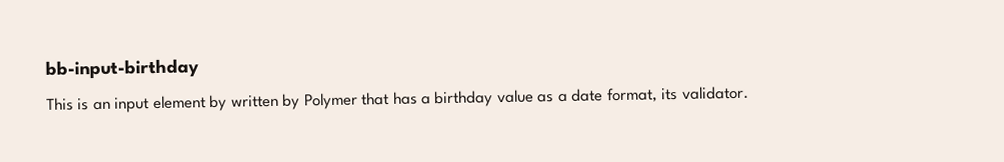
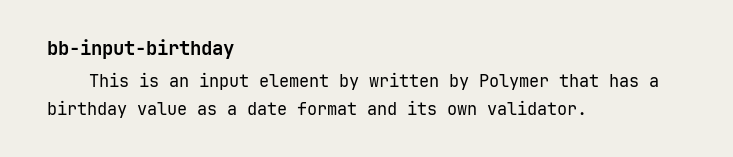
- This is an input element by written by Polymer that has a birthday value as a date format, its validator.
+ This is an input element by written by Polymer that has a birthday value as a date format and its own validator.

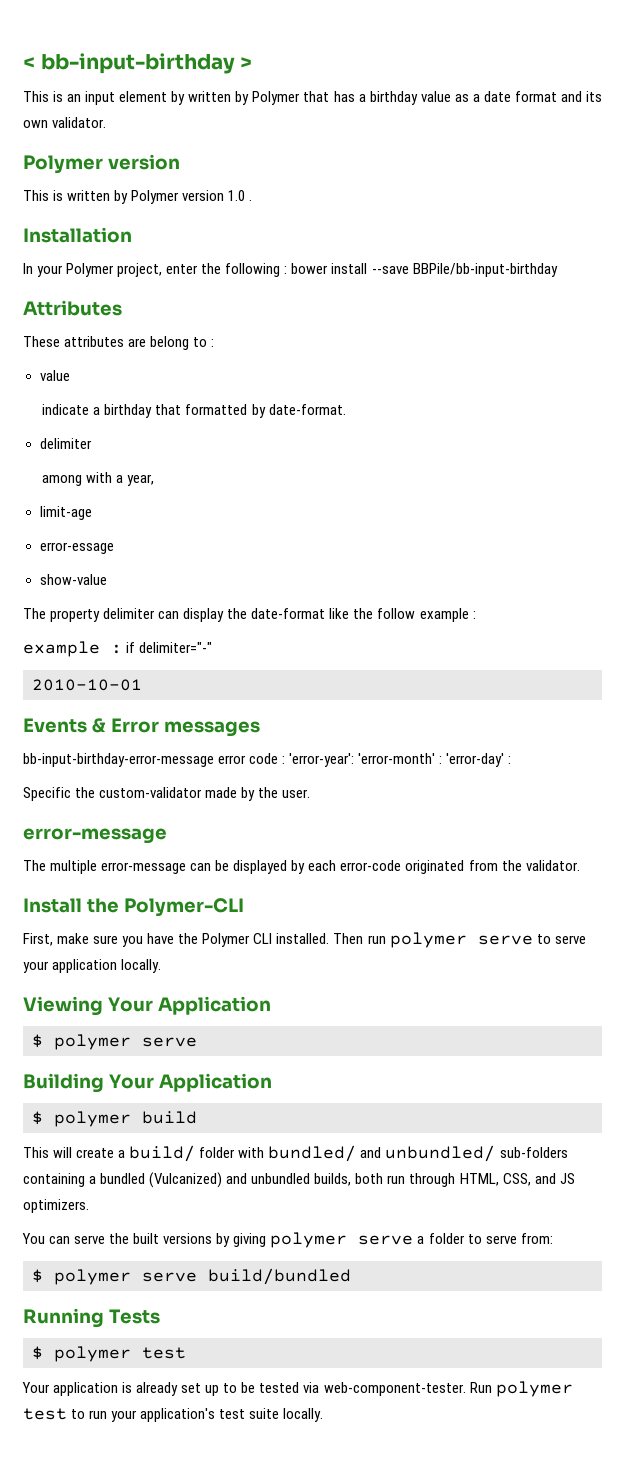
- bb-input-birthday
+ < bb-input-birthday >
  This is an input element by written by Polymer that has a birthday value as a date format and its own validator.
+ Polymer version
+ This is written by Polymer version 1.0 .
+ Installation
+ In your Polymer project, enter the following : bower install --save BBPile/bb-input-birthday
+ Attributes
+ These attributes are belong to :
+ value
+ indicate a birthday that formatted by date-format.
+ delimiter
+ among with a year,
+ limit-age
+ error-essage
+ show-value
+ The property delimiter can display the date-format like the follow example :
+ example : if delimiter="-"
+ 2010-10-01
+ Events & Error messages
+ bb-input-birthday-error-message error code : 'error-year': 'error-month' : 'error-day' :
+ Specific the custom-validator made by the user.
+ error-message
+ The multiple error-message can be displayed by each error-code originated from the validator.
+ Install the Polymer-CLI
+ First, make sure you have the Polymer CLI installed. Then run polymer serve to serve your application locally.
+ Viewing Your Application
+ $ polymer serve
+ Building Your Application
+ $ polymer build
+ This will create a build/ folder with bundled/ and unbundled/ sub-folders containing a bundled (Vulcanized) and unbundled builds, both run through HTML, CSS, and JS optimizers.
+ You can serve the built versions by giving polymer serve a folder to serve from:
+ $ polymer serve build/bundled
+ Running Tests
+ $ polymer test
+ Your application is already set up to be tested via web-component-tester. Run polymer test to run your application's test suite locally.

